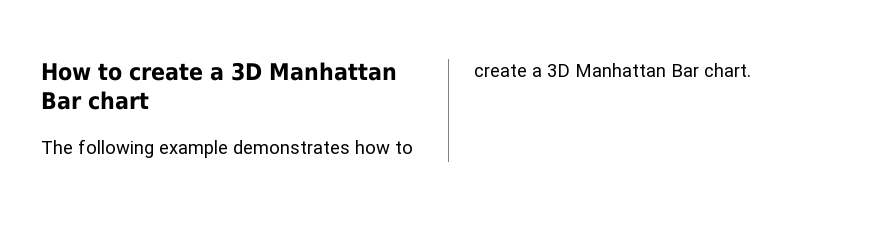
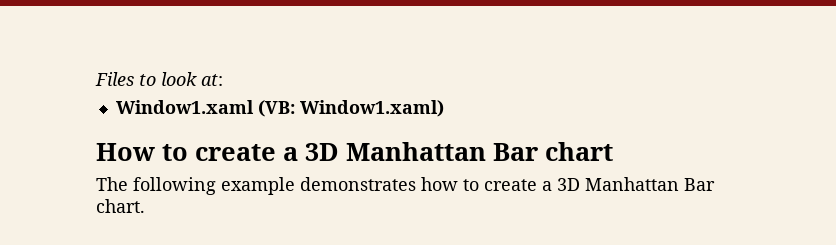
+ Files to look at:
+ Window1.xaml (VB: Window1.xaml)

